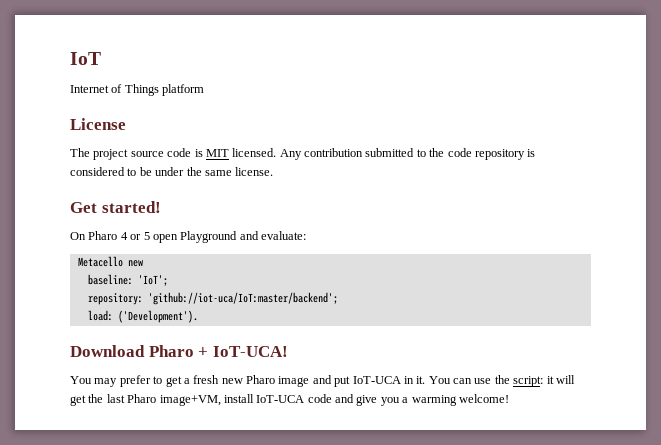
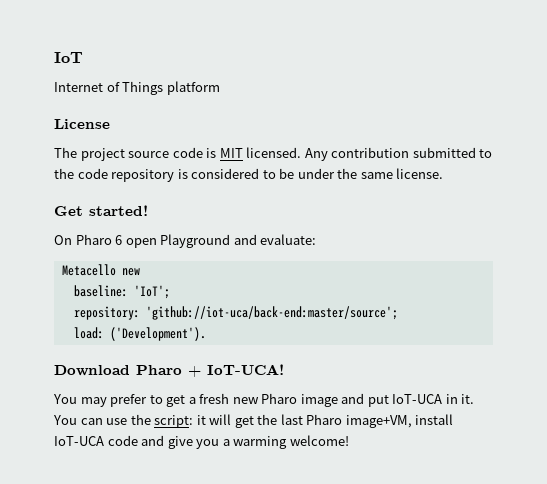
- On Pharo 4 or 5 open Playground and evaluate:
+ On Pharo 6 open Playground and evaluate:
- repository: 'github://iot-uca/IoT:master/backend';
+ repository: 'github://iot-uca/back-end:master/source';

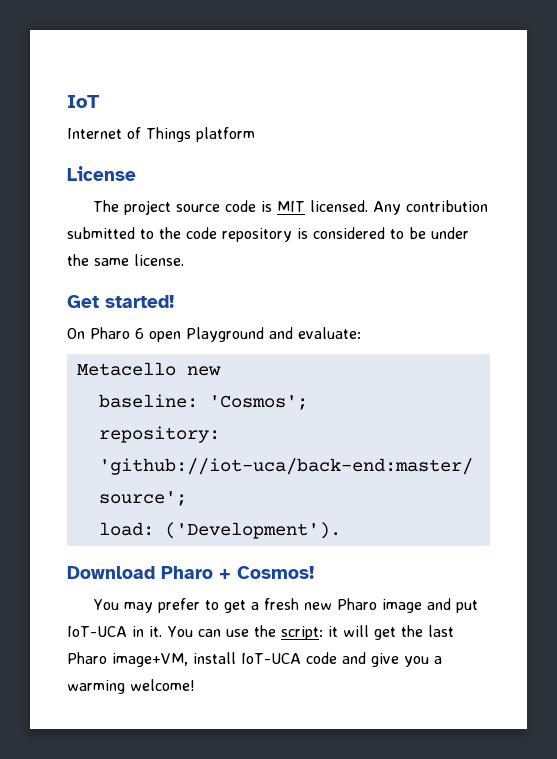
- baseline: 'IoT';
+ baseline: 'Cosmos';
- Download Pharo + IoT-UCA!
+ Download Pharo + Cosmos!

